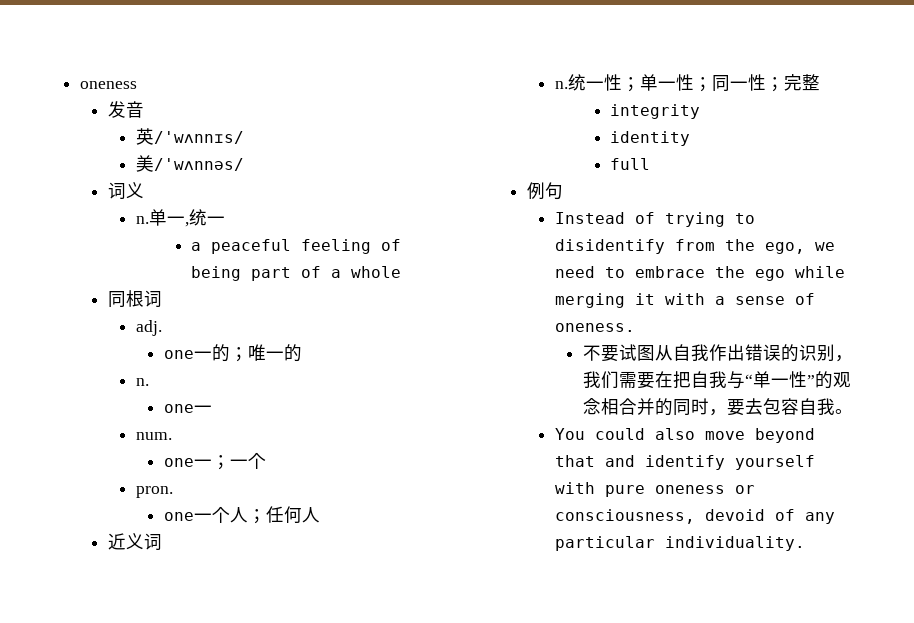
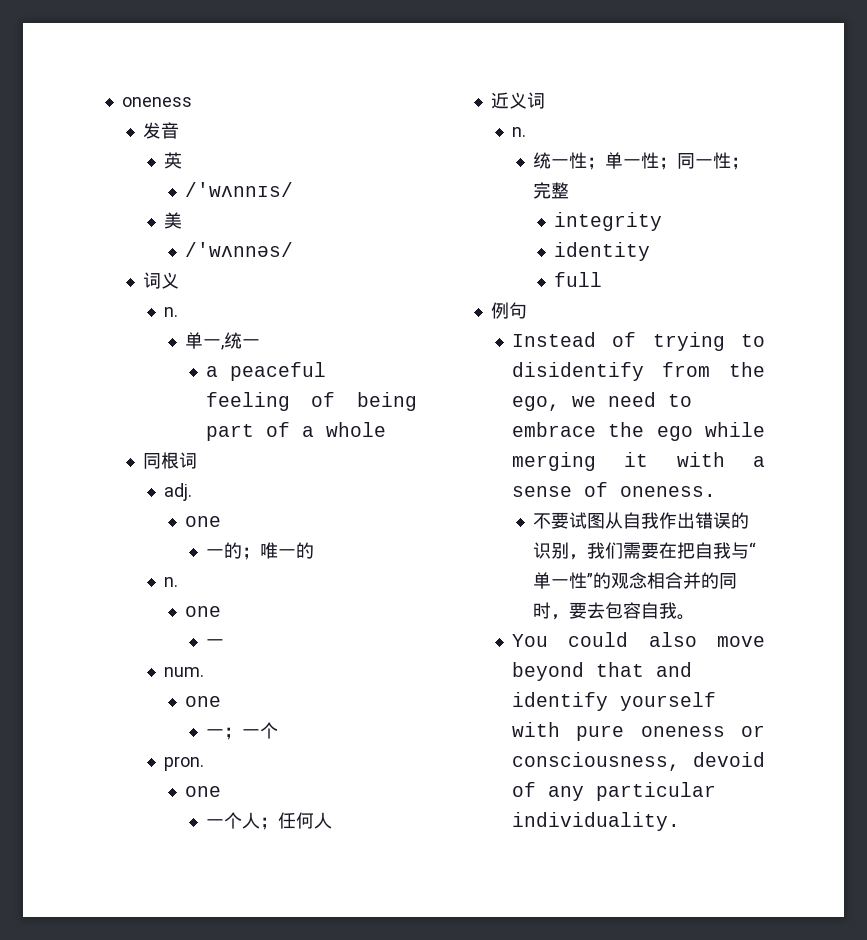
- 英/'wʌnnɪs/
+ 英
+ /'wʌnnɪs/
- 美/'wʌnnəs/
+ 美
+ /'wʌnnəs/
  词义
- n.单一,统一
+ n.
+ 单一,统一
  adj.
- one一的；唯一的
+ one
+ 一的；唯一的
  n.
- one一
+ one
+ 一
  num.
- one一；一个
+ one
+ 一；一个
  pron.
- one一个人；任何人
+ one
+ 一个人；任何人
  近义词
- n.统一性；单一性；同一性；完整
+ n.
+ 统一性；单一性；同一性；完整

